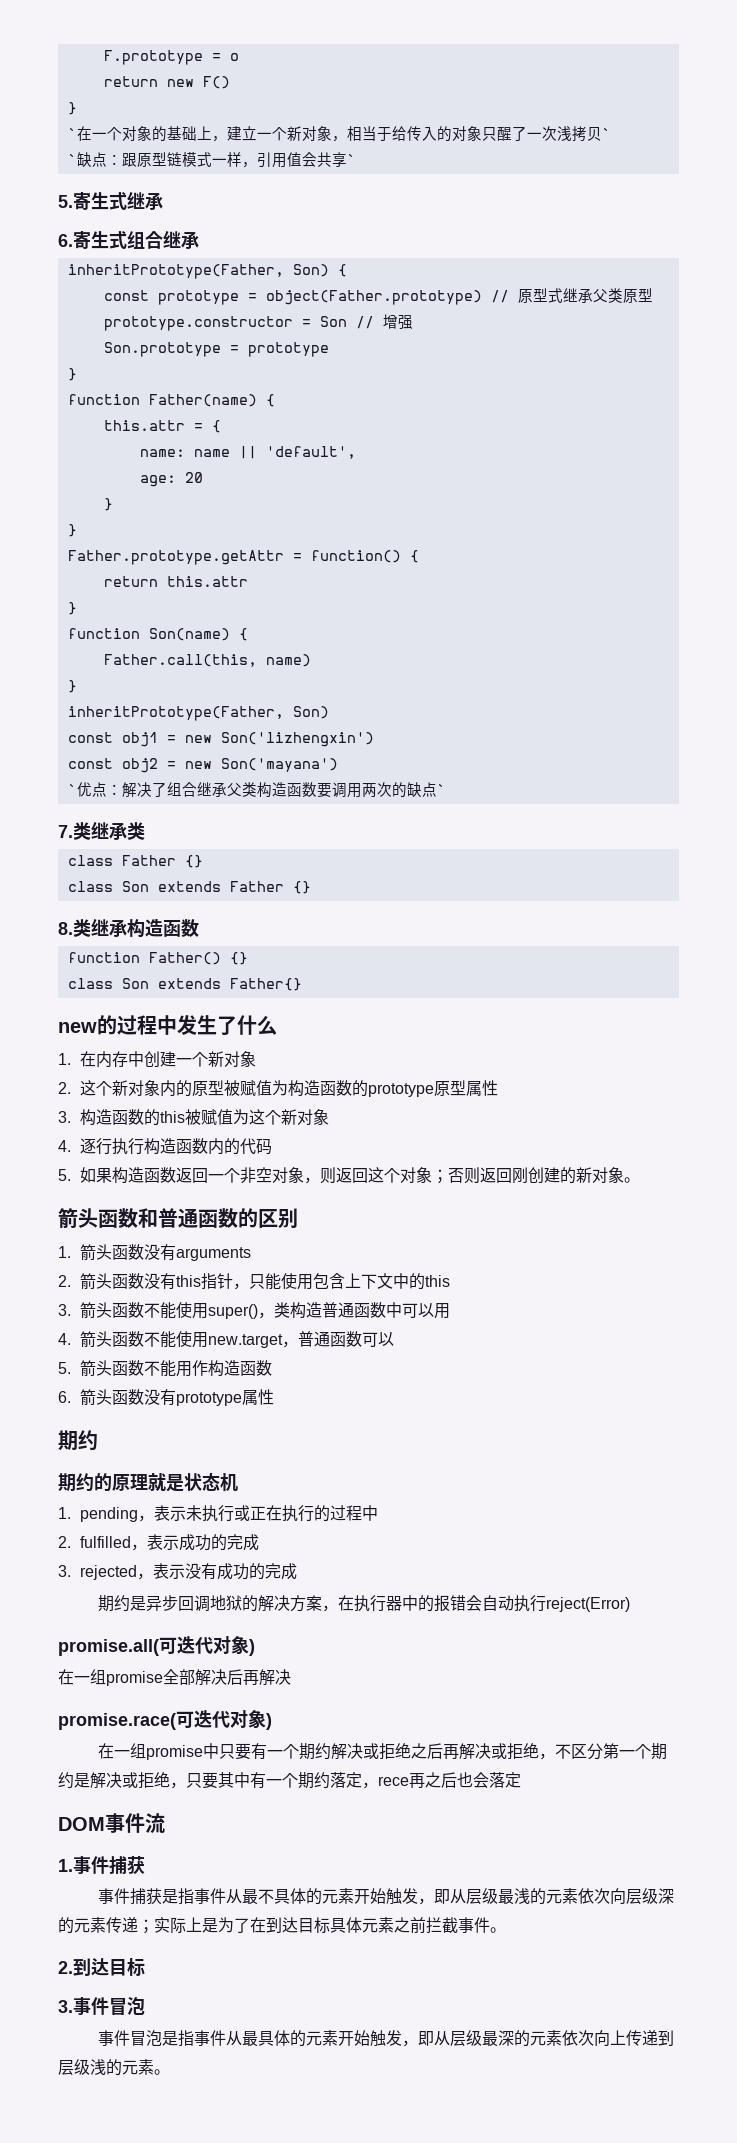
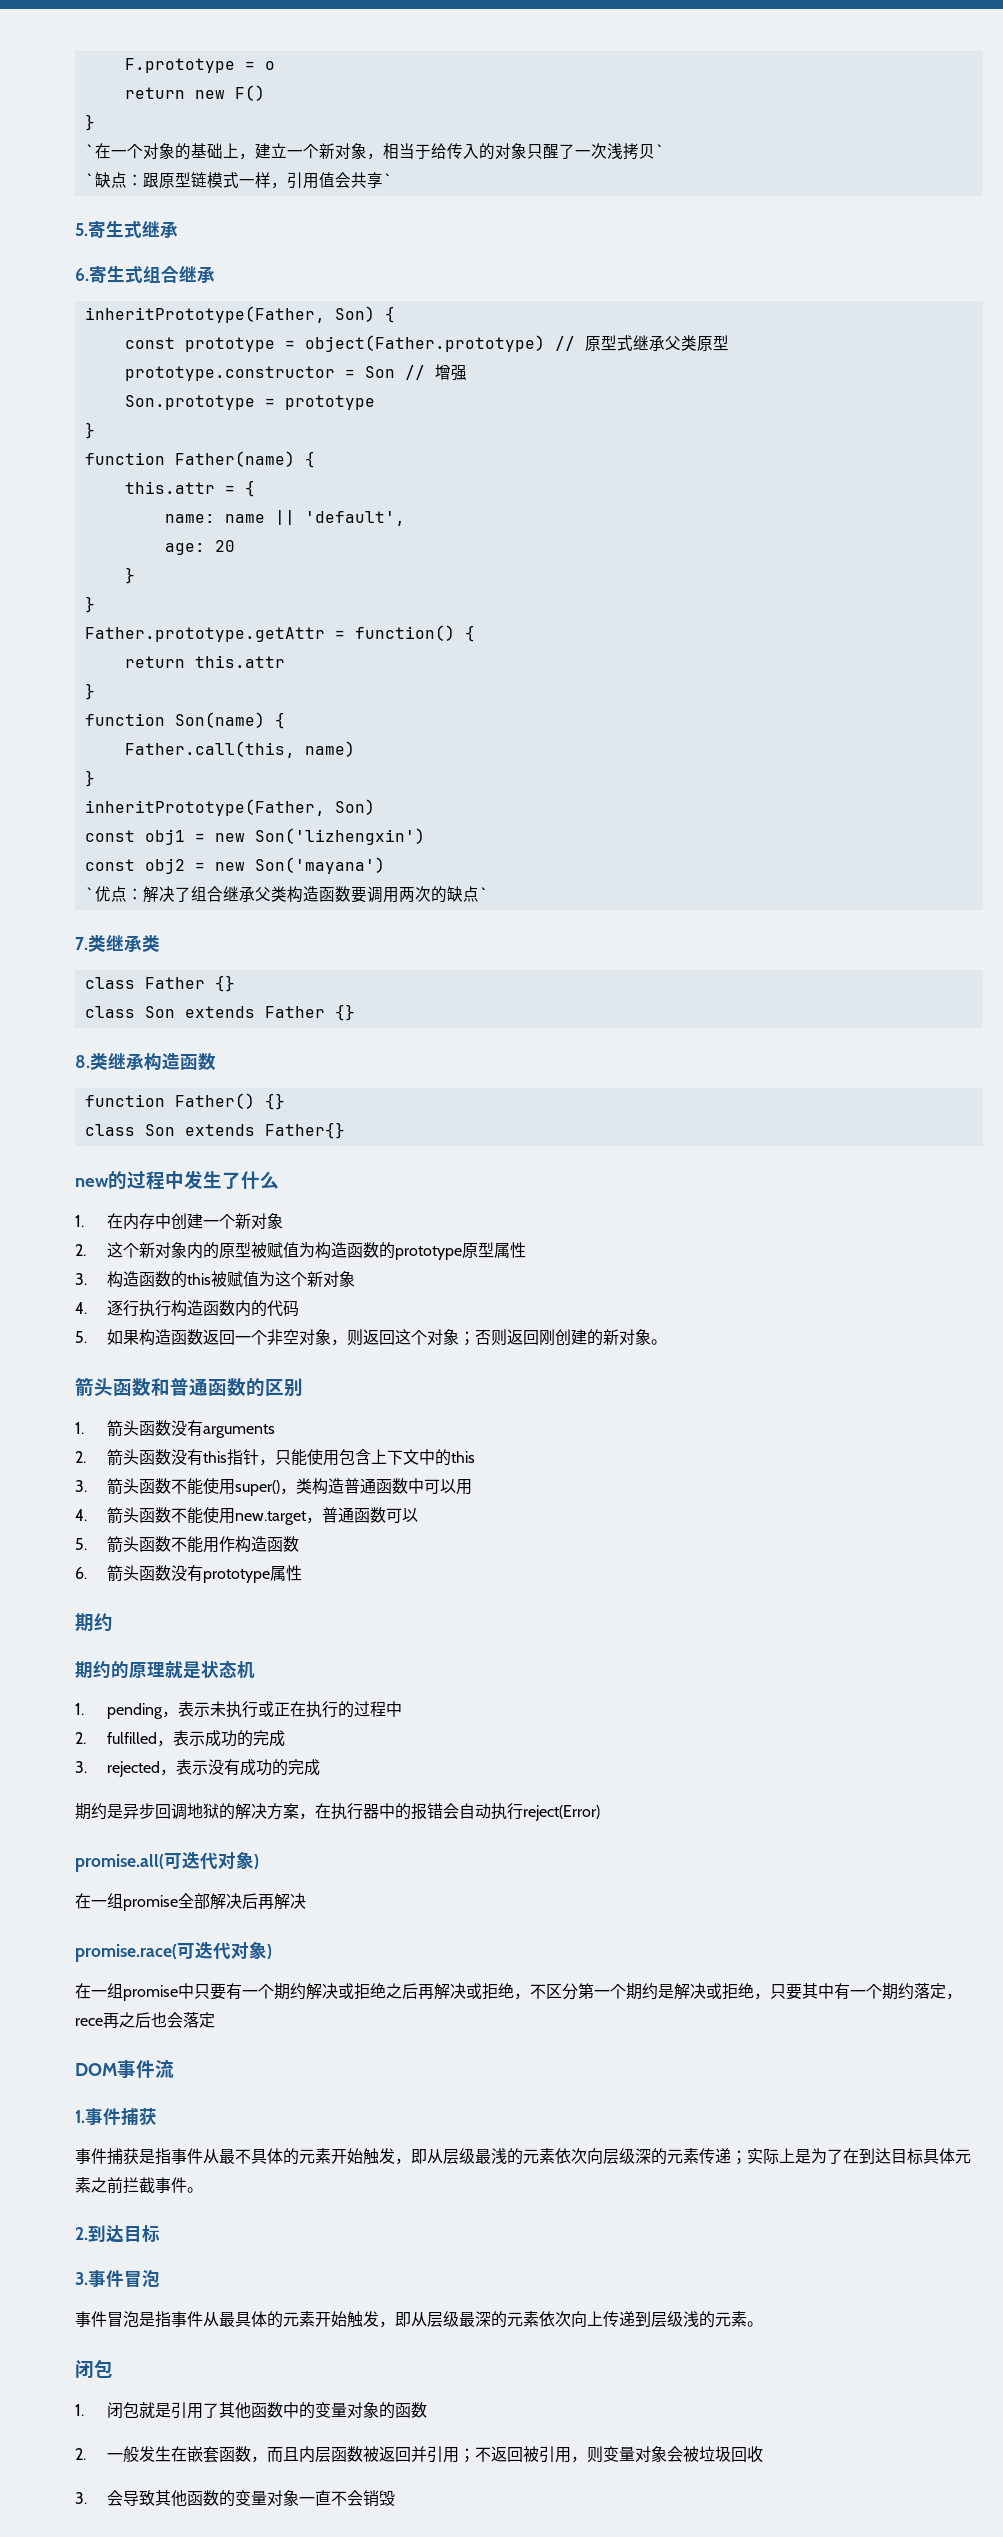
  事件冒泡是指事件从最具体的元素开始触发，即从层级最深的元素依次向上传递到层级浅的元素。
+ 闭包
+ 1.闭包就是引用了其他函数中的变量对象的函数
+ 2.一般发生在嵌套函数，而且内层函数被返回并引用；不返回被引用，则变量对象会被垃圾回收
+ 3.会导致其他函数的变量对象一直不会销毁

